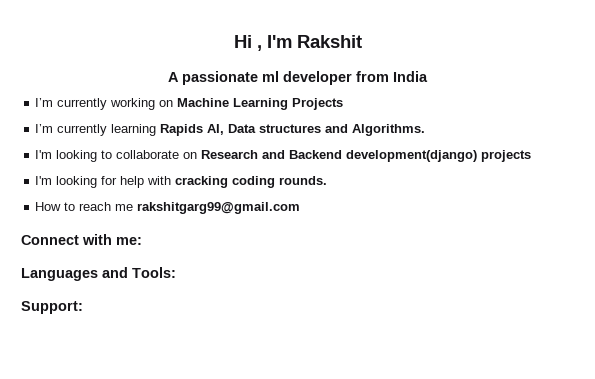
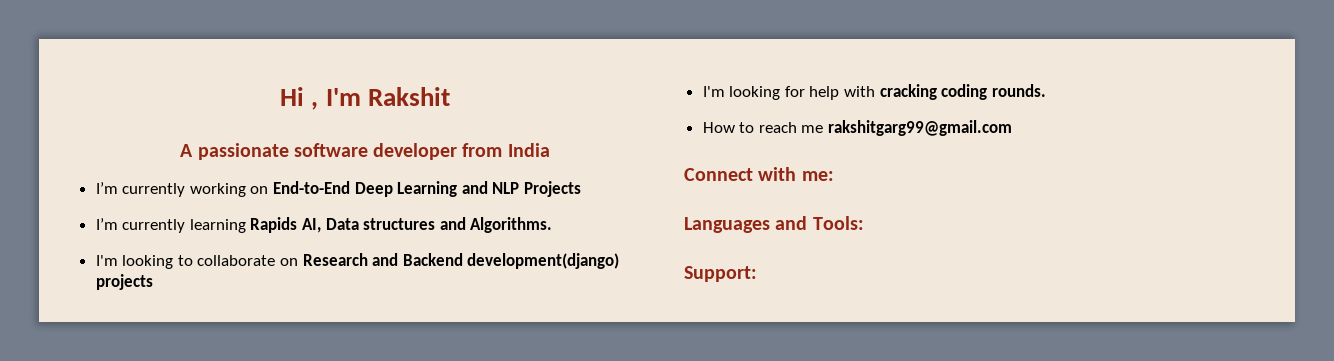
- A passionate ml developer from India
+ A passionate software developer from India
- I’m currently working on Machine Learning Projects
+ I’m currently working on End-to-End Deep Learning and NLP Projects

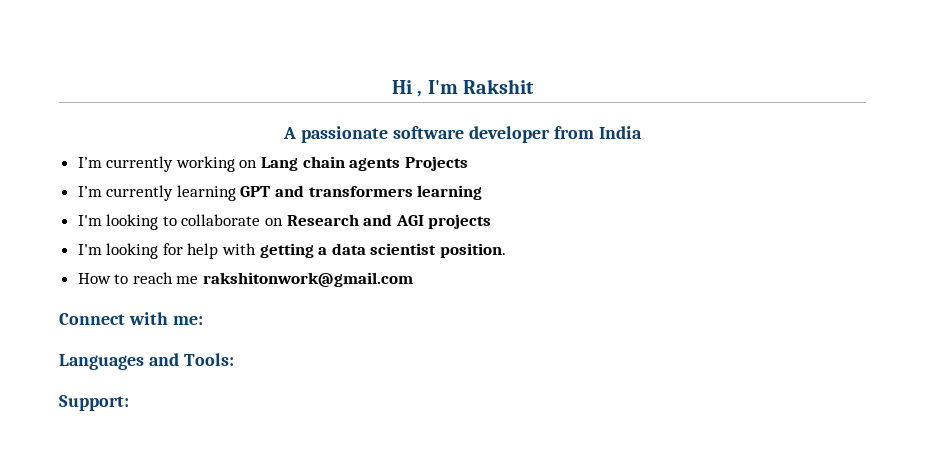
- I’m currently working on End-to-End Deep Learning and NLP Projects
+ I’m currently working on Lang chain agents Projects
- I’m currently learning Rapids AI, Data structures and Algorithms.
+ I’m currently learning GPT and transformers learning
- I'm looking to collaborate on Research and Backend development(django) projects
+ I'm looking to collaborate on Research and AGI projects
- I'm looking for help with cracking coding rounds.
+ I'm looking for help with getting a data scientist position.
- How to reach me rakshitgarg99@gmail.com
+ How to reach me rakshitonwork@gmail.com

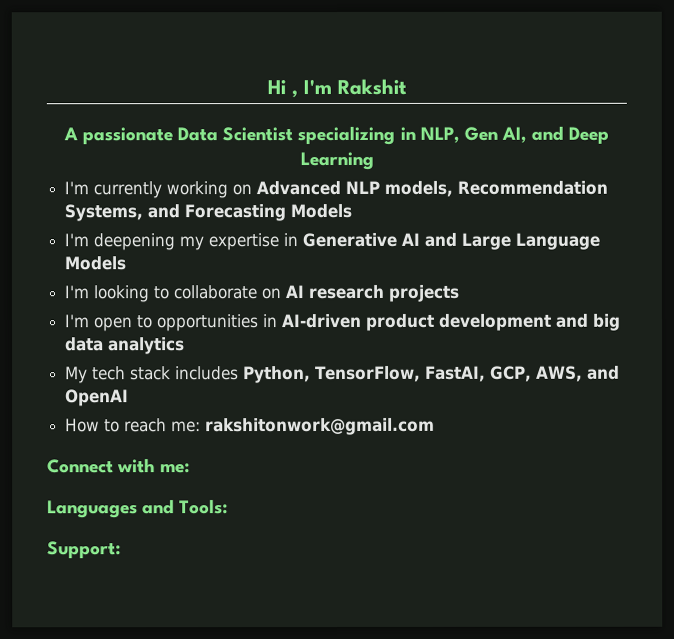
- A passionate software developer from India
- I’m currently working on Lang chain agents Projects
- I’m currently learning GPT and transformers learning
+ A passionate Data Scientist specializing in NLP, Gen AI, and Deep Learning
+ I'm currently working on Advanced NLP models, Recommendation Systems, and Forecasting Models
+ I'm deepening my expertise in Generative AI and Large Language Models
- I'm looking to collaborate on Research and AGI projects
+ I'm looking to collaborate on AI research projects
- I'm looking for help with getting a data scientist position.
+ I'm open to opportunities in AI-driven product development and big data analytics
+ My tech stack includes Python, TensorFlow, FastAI, GCP, AWS, and OpenAI
- How to reach me rakshitonwork@gmail.com
+ How to reach me: rakshitonwork@gmail.com

